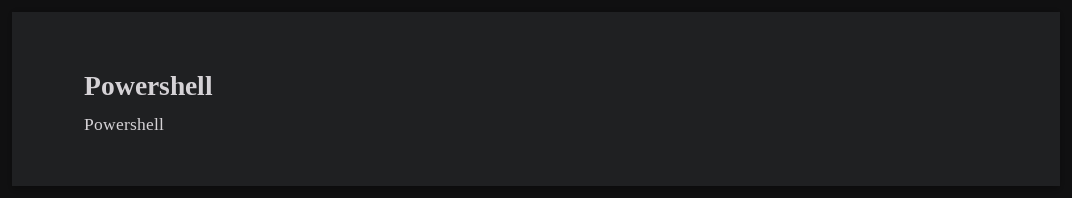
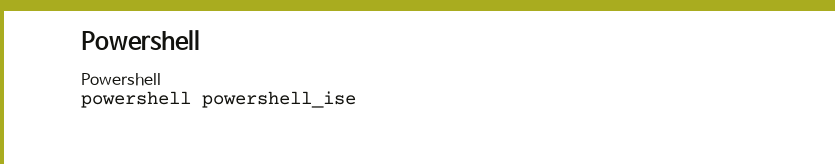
+ powershell powershell_ise

